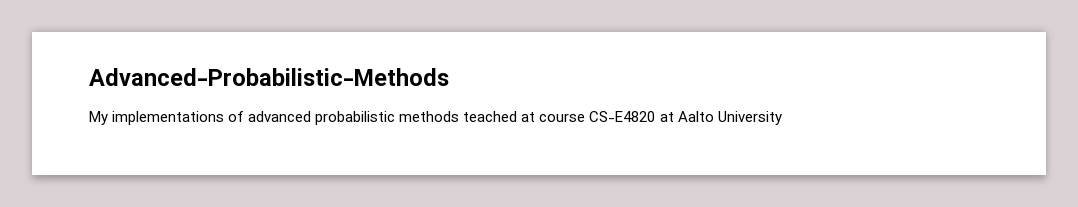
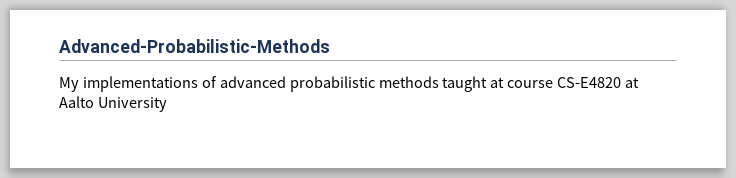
- My implementations of advanced probabilistic methods teached at course CS-E4820 at Aalto University
+ My implementations of advanced probabilistic methods taught at course CS-E4820 at Aalto University

